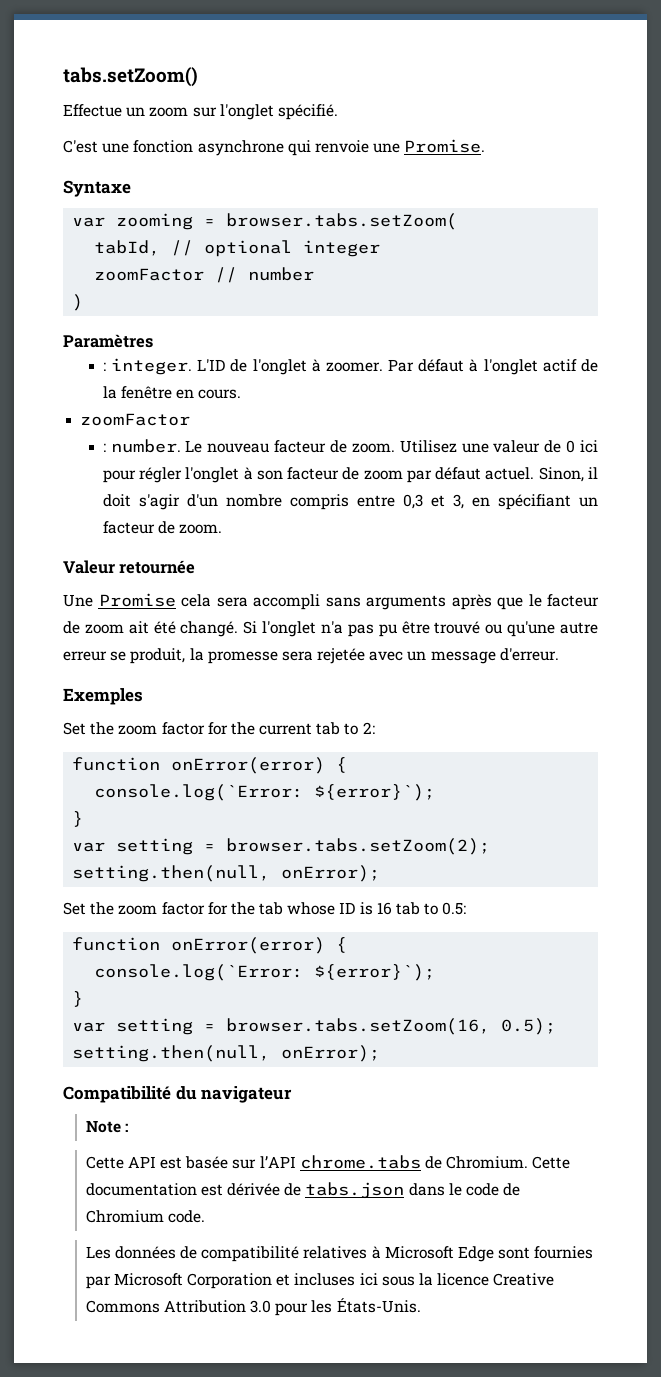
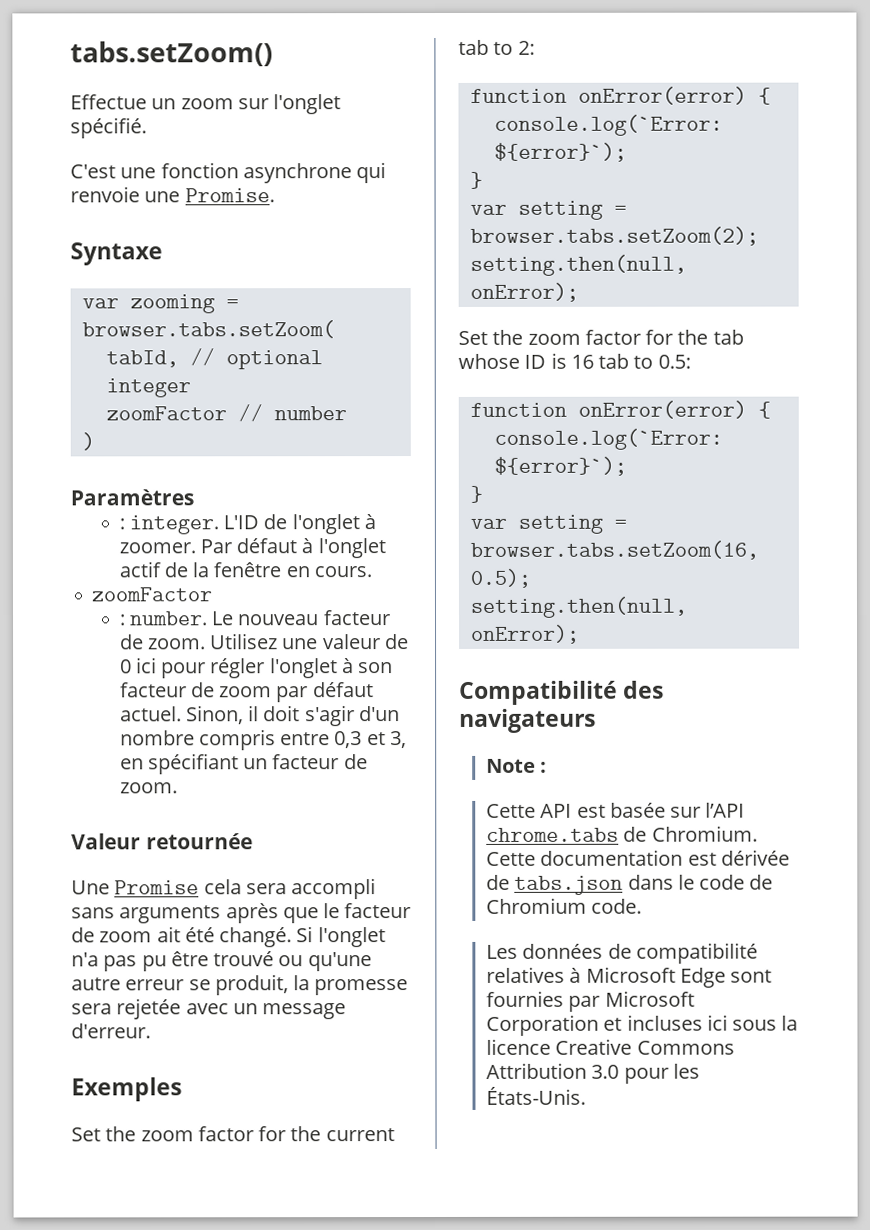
- Compatibilité du navigateur
+ Compatibilité des navigateurs

